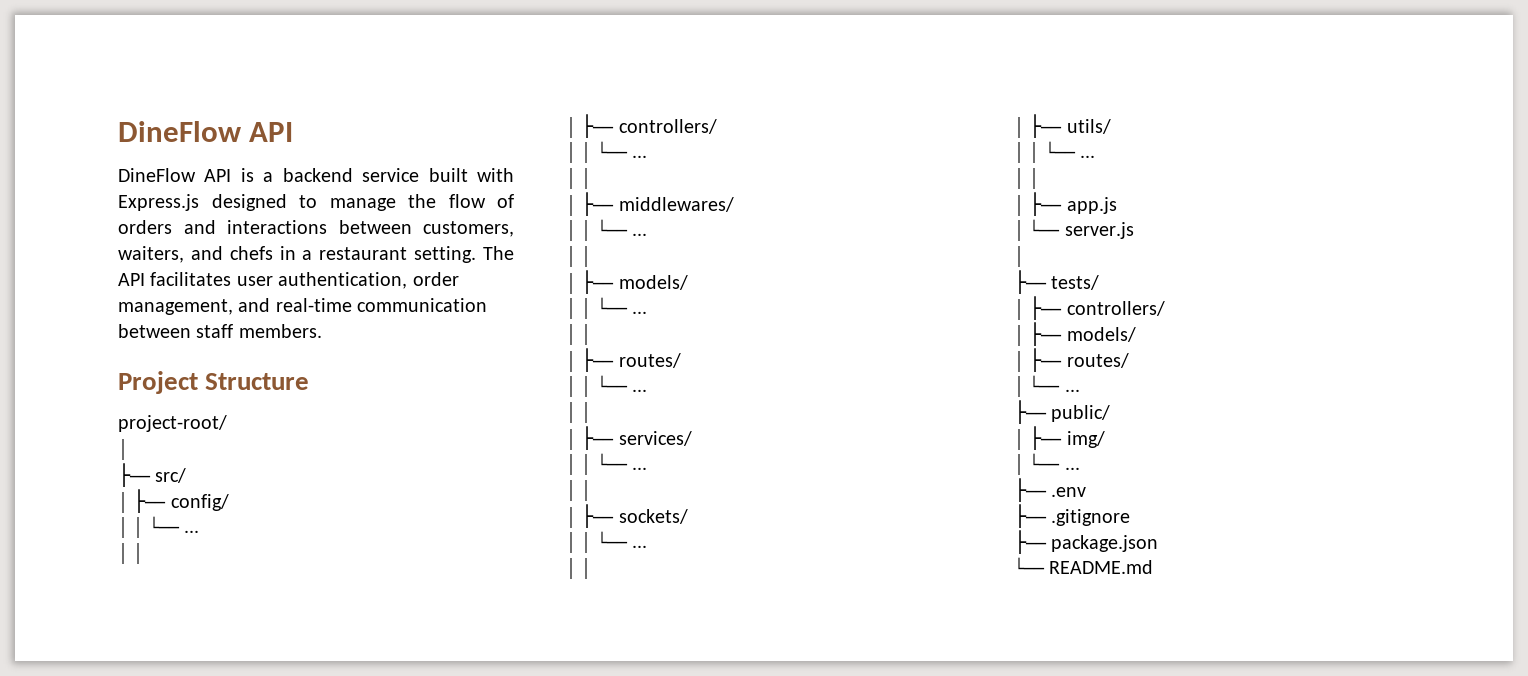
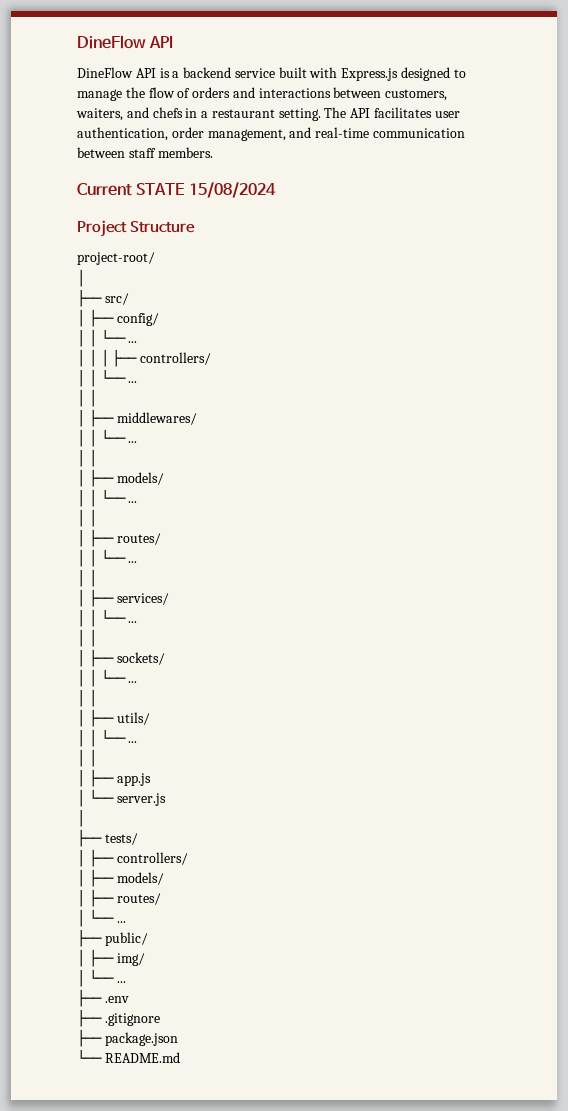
+ Current STATE 15/08/2024
  │ ├── config/
  │ │ └── ...
- │ │
- │ ├── controllers/
+ │ │ │ ├── controllers/

